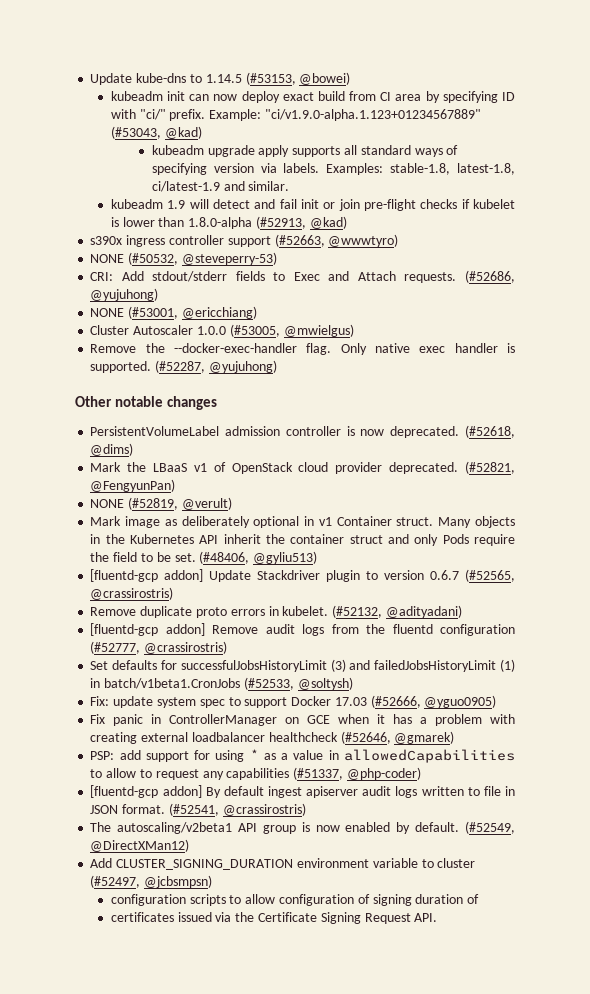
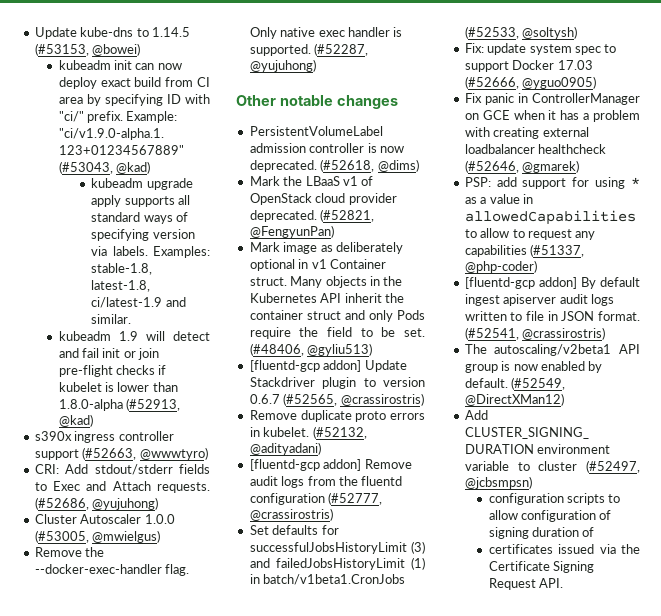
- NONE (#50532, @steveperry-53)
- NONE (#53001, @ericchiang)
- NONE (#52819, @verult)

